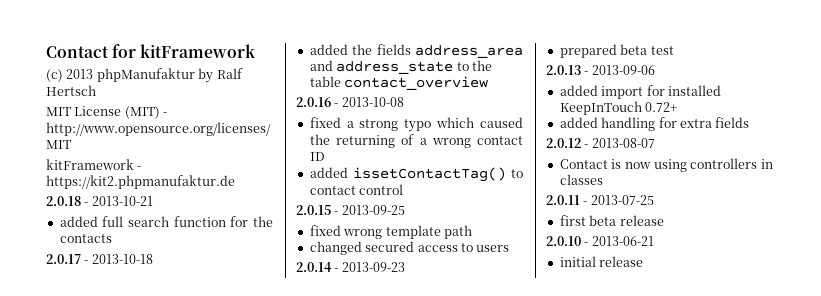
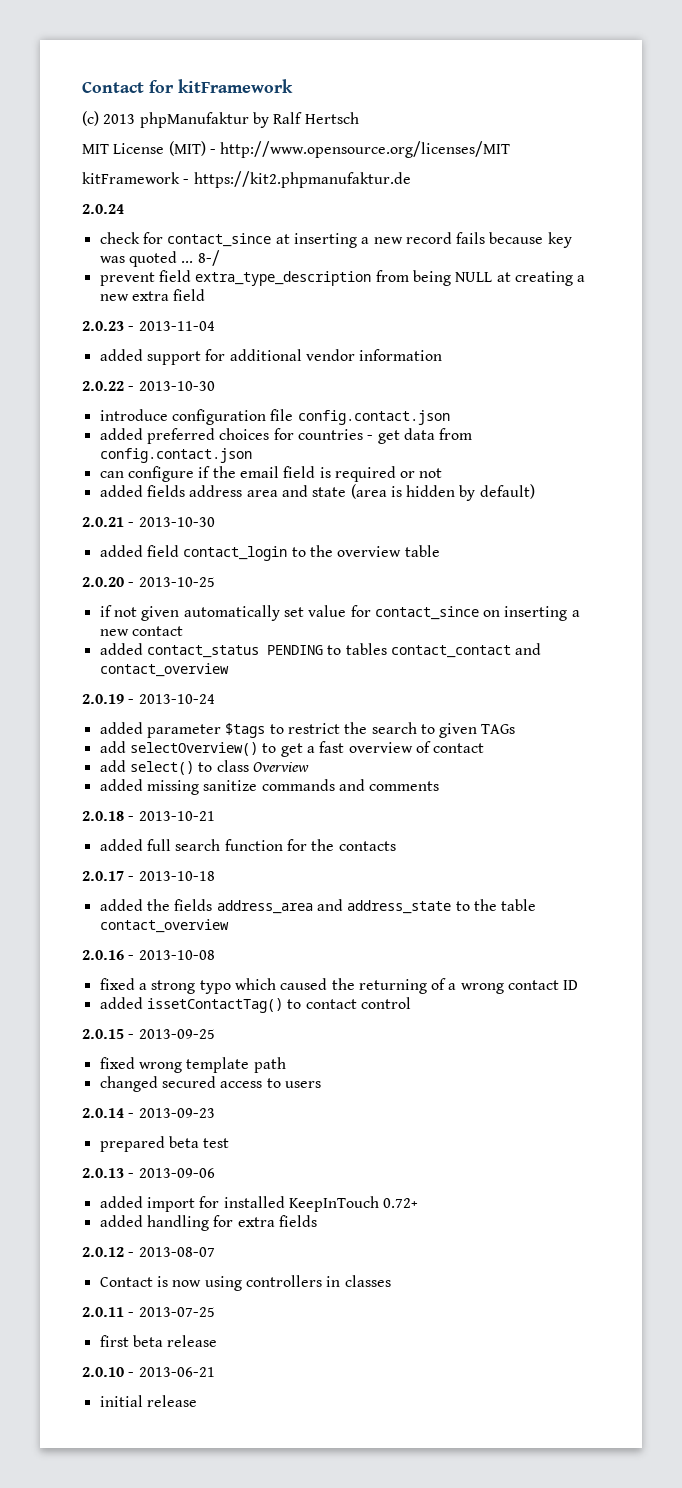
+ 2.0.24
+ check for contact_since at inserting a new record fails because key was quoted ... 8-/
+ prevent field extra_type_description from being NULL at creating a new extra field
+ 2.0.23 - 2013-11-04
+ added support for additional vendor information
+ 2.0.22 - 2013-10-30
+ introduce configuration file config.contact.json
+ added preferred choices for countries - get data from config.contact.json
+ can configure if the email field is required or not
+ added fields address area and state (area is hidden by default)
+ 2.0.21 - 2013-10-30
+ added field contact_login to the overview table
+ 2.0.20 - 2013-10-25
+ if not given automatically set value for contact_since on inserting a new contact
+ added contact_status PENDING to tables contact_contact and contact_overview
+ 2.0.19 - 2013-10-24
+ added parameter $tags to restrict the search to given TAGs
+ add selectOverview() to get a fast overview of contact
+ add select() to class Overview
+ added missing sanitize commands and comments

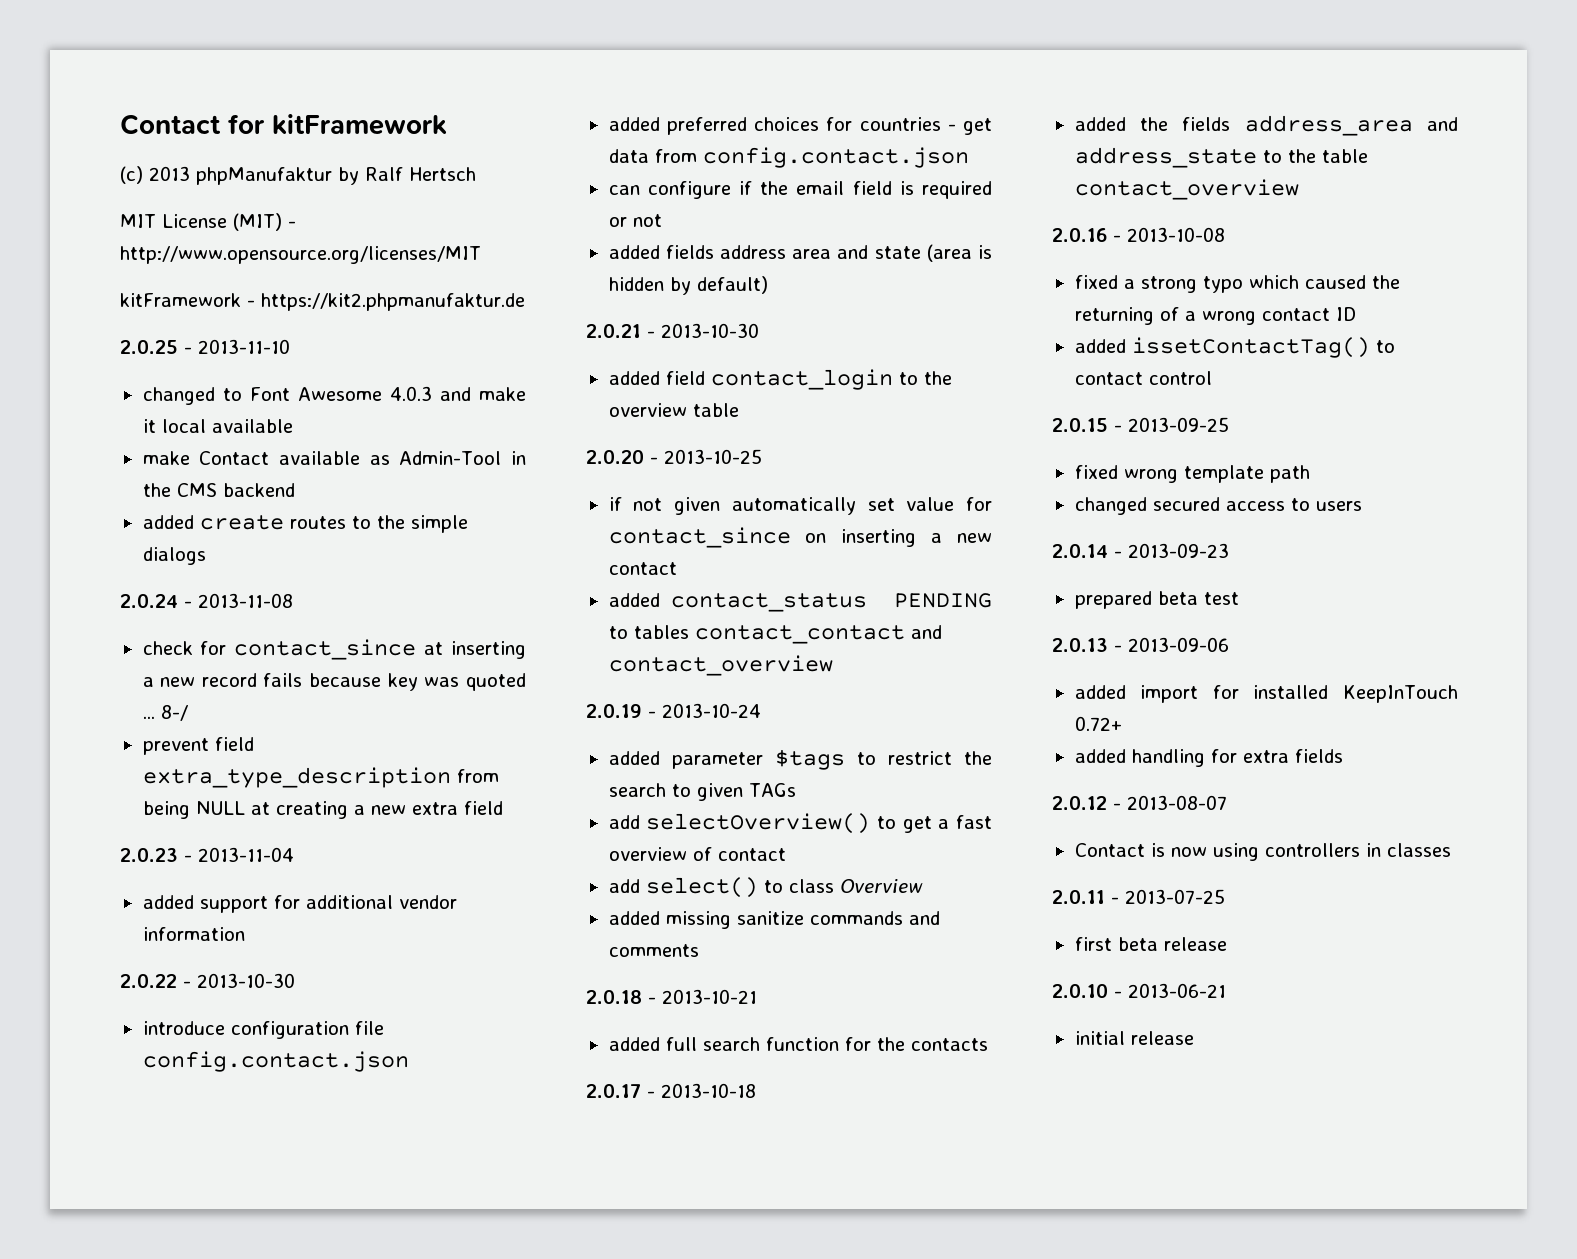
+ 2.0.25 - 2013-11-10
+ changed to Font Awesome 4.0.3 and make it local available
+ make Contact available as Admin-Tool in the CMS backend
+ added create routes to the simple dialogs
- 2.0.24
+ 2.0.24 - 2013-11-08

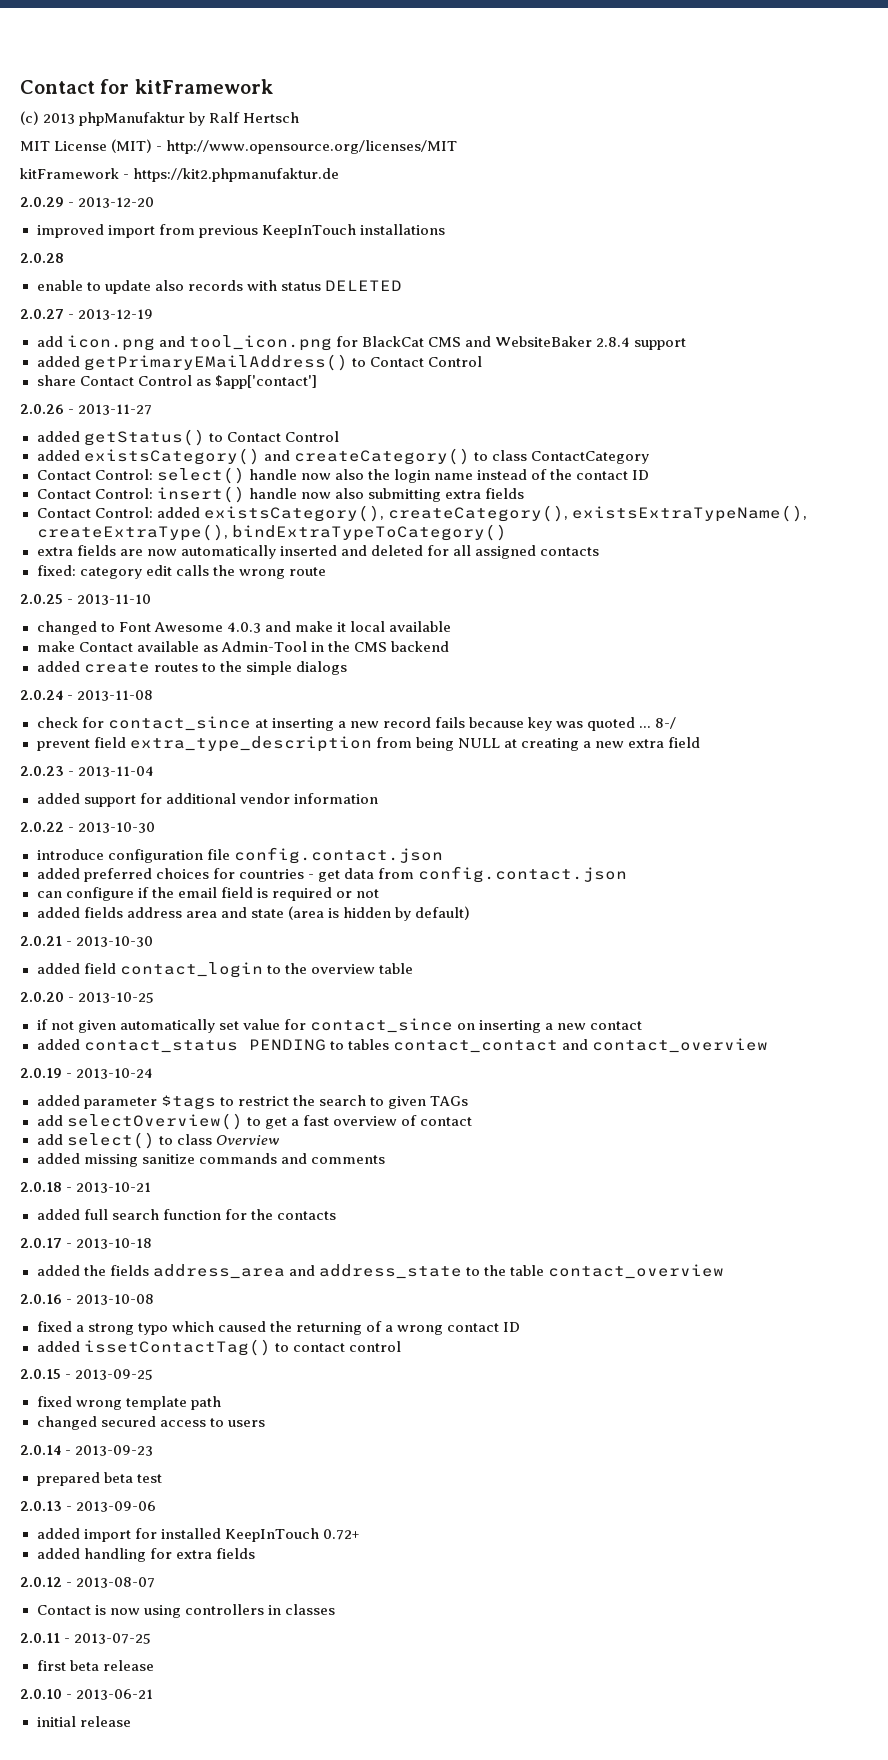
+ 2.0.29 - 2013-12-20
+ improved import from previous KeepInTouch installations
+ 2.0.28
+ enable to update also records with status DELETED
+ 2.0.27 - 2013-12-19
+ add icon.png and tool_icon.png for BlackCat CMS and WebsiteBaker 2.8.4 support
+ added getPrimaryEMailAddress() to Contact Control
+ share Contact Control as $app['contact']
+ 2.0.26 - 2013-11-27
+ added getStatus() to Contact Control
+ added existsCategory() and createCategory() to class ContactCategory
+ Contact Control: select() handle now also the login name instead of the contact ID
+ Contact Control: insert() handle now also submitting extra fields
+ Contact Control: added existsCategory(), createCategory(), existsExtraTypeName(), createExtraType(), bindExtraTypeToCategory()
+ extra fields are now automatically inserted and deleted for all assigned contacts
+ fixed: category edit calls the wrong route

